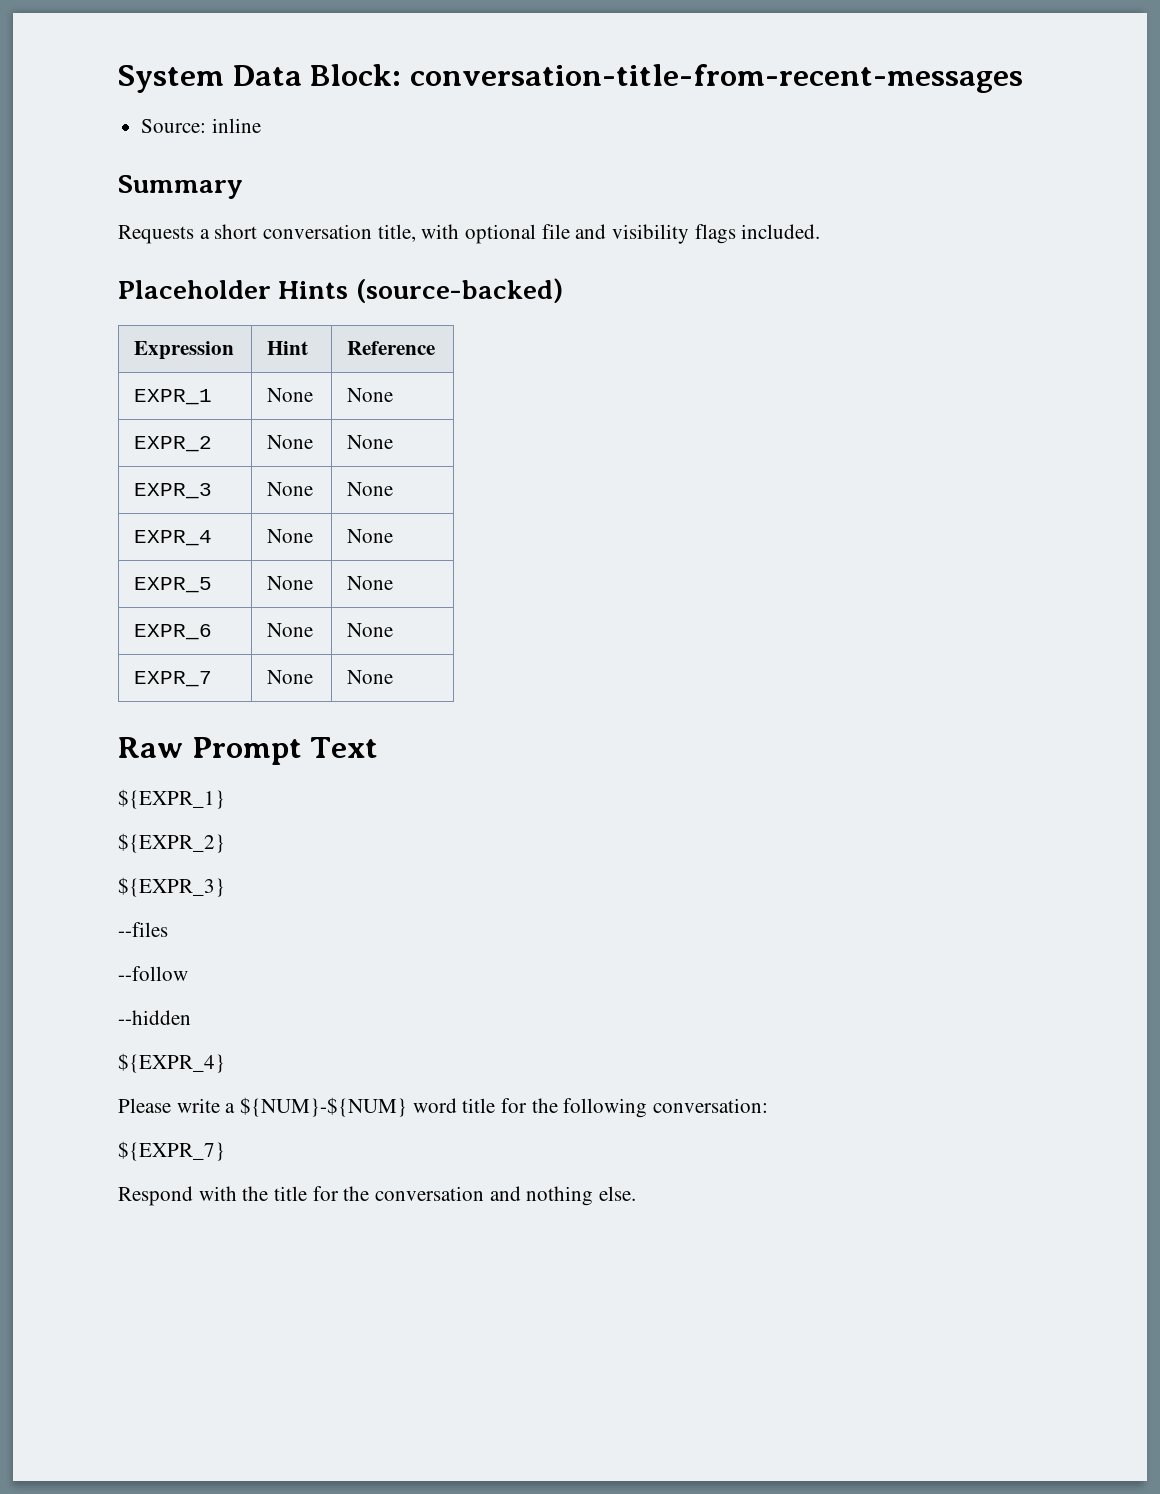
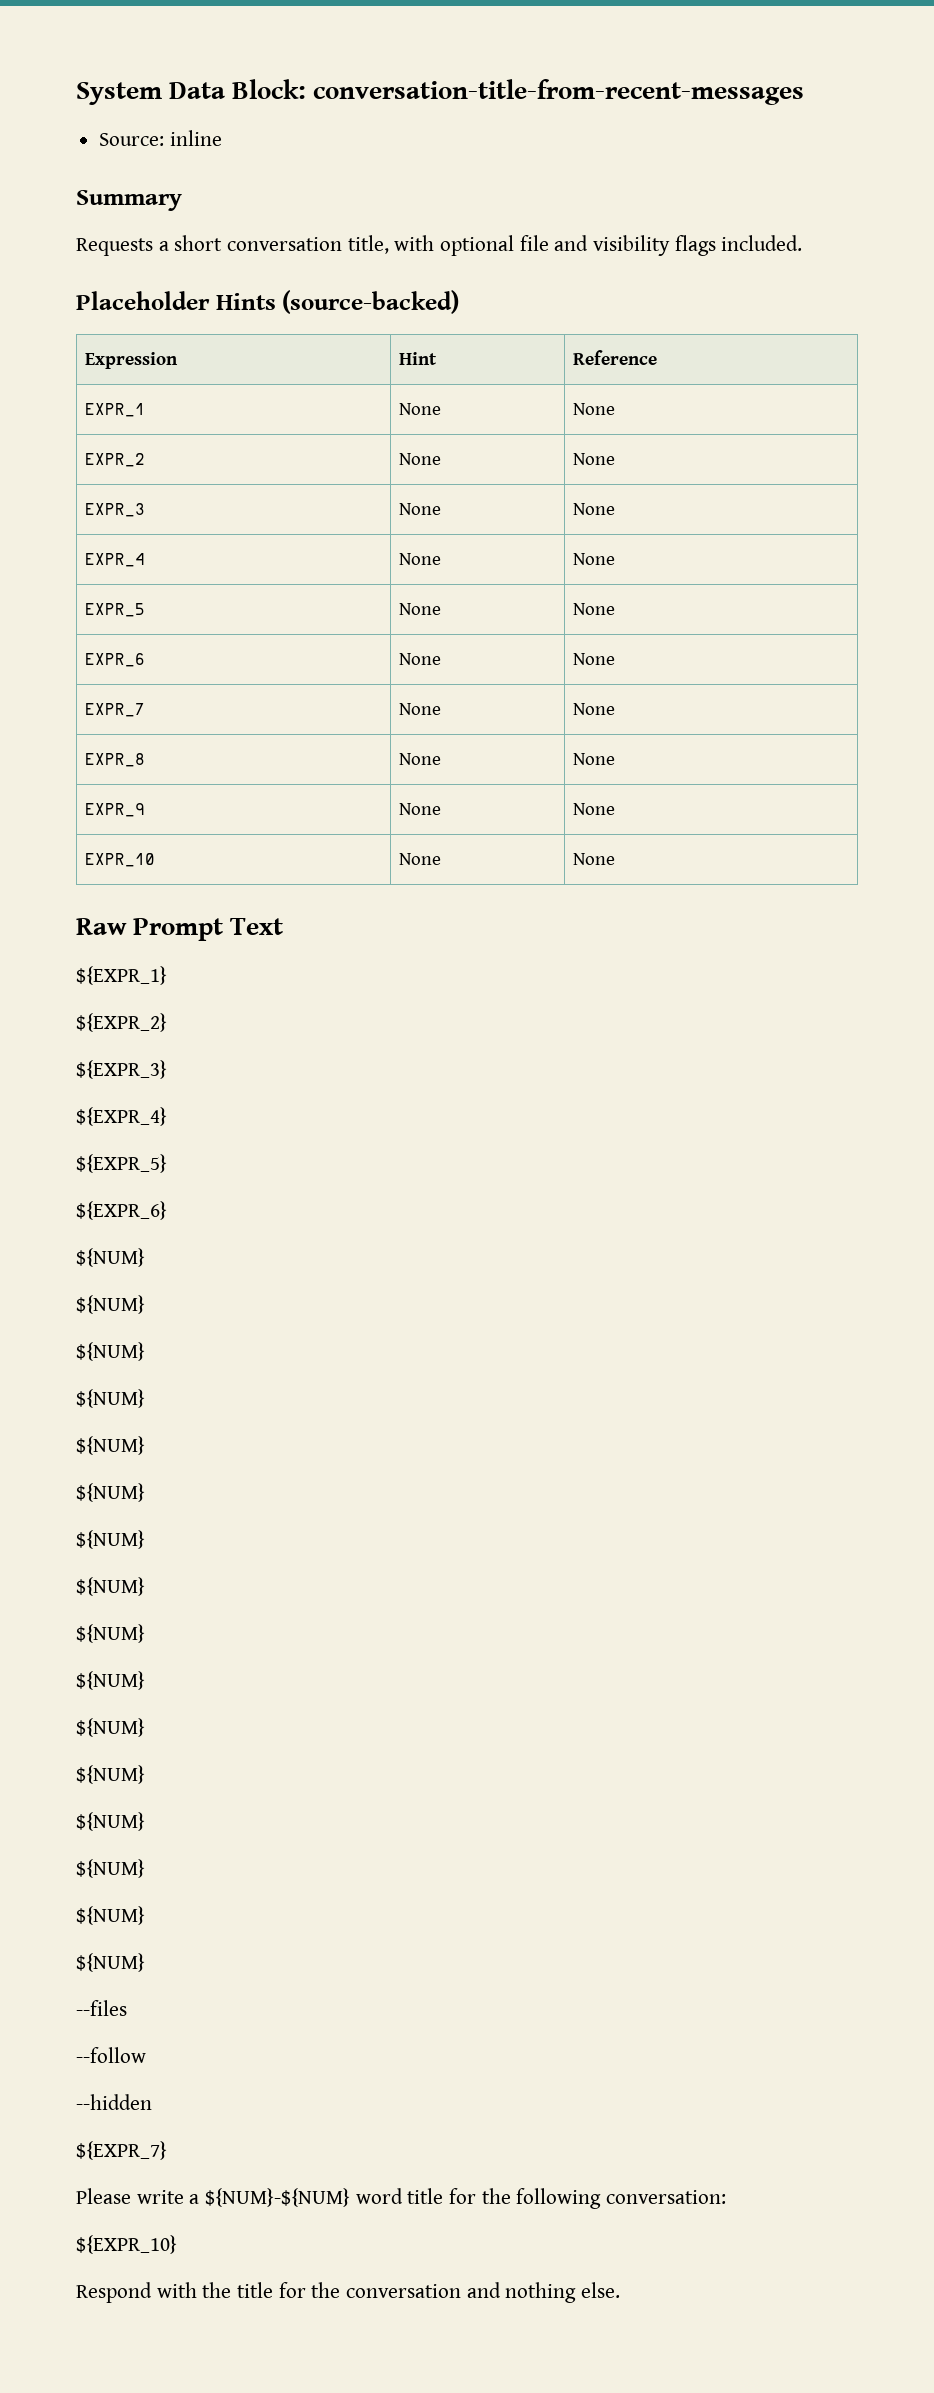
+ EXPR_8 | None | None
+ EXPR_9 | None | None
+ EXPR_10 | None | None
+ ${EXPR_4}
+ ${EXPR_5}
+ ${EXPR_6}
+ ${NUM}
+ ${NUM}
+ ${NUM}
+ ${NUM}
+ ${NUM}
+ ${NUM}
+ ${NUM}
+ ${NUM}
+ ${NUM}
+ ${NUM}
+ ${NUM}
+ ${NUM}
+ ${NUM}
+ ${NUM}
+ ${NUM}
+ ${NUM}
- ${EXPR_4}
+ ${EXPR_7}
- ${EXPR_7}
+ ${EXPR_10}

